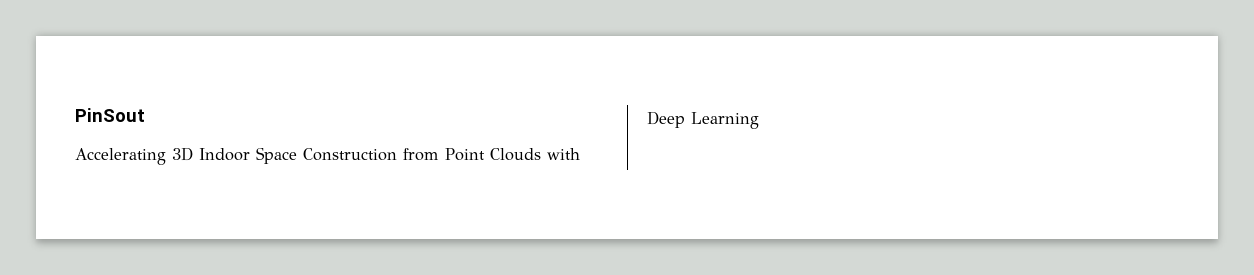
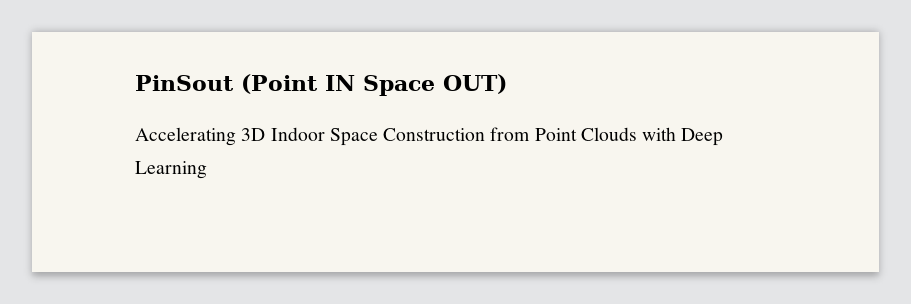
- PinSout
+ PinSout (Point IN Space OUT)

